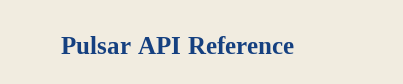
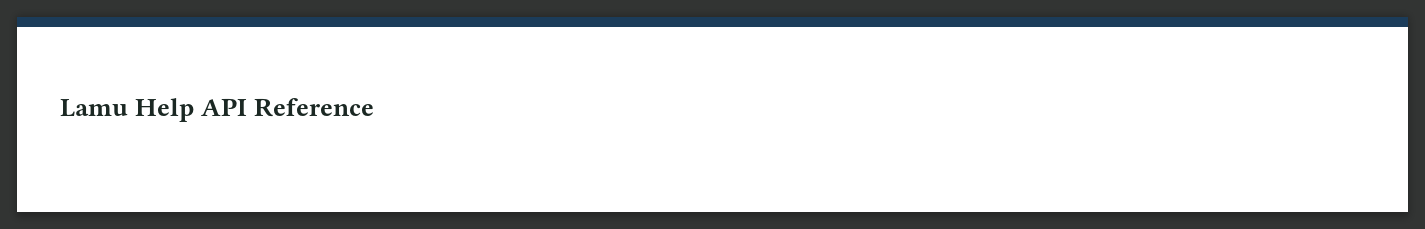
- Pulsar API Reference
+ Lamu Help API Reference

